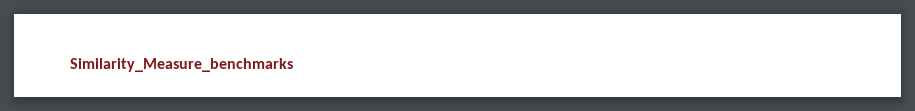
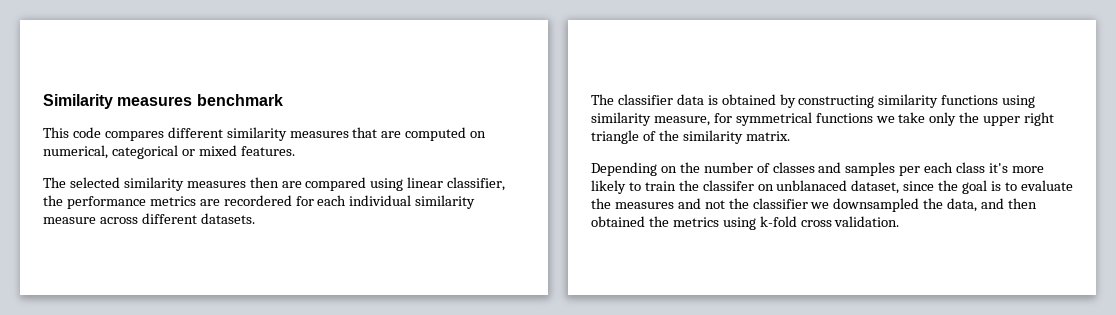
- Similarity_Measure_benchmarks
+ Similarity measures benchmark
+ This code compares different similarity measures that are computed on numerical, categorical or mixed features.
+ The selected similarity measures then are compared using linear classifier, the performance metrics are recordered for each individual similarity measure across different datasets.
+ The classifier data is obtained by constructing similarity functions using similarity measure, for symmetrical functions we take only the upper right triangle of the similarity matrix.
+ Depending on the number of classes and samples per each class it's more likely to train the classifer on unblanaced dataset, since the goal is to evaluate the measures and not the classifier we downsampled the data, and then obtained the metrics using k-fold cross validation.

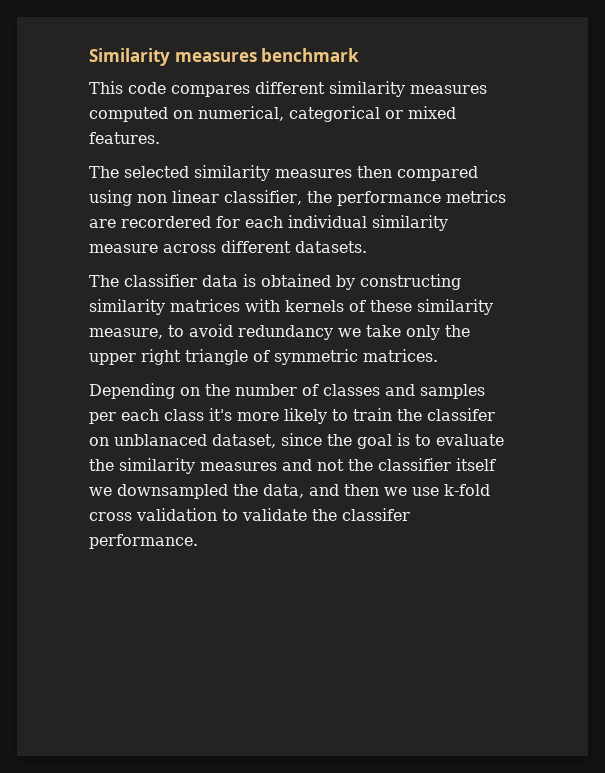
- This code compares different similarity measures that are computed on numerical, categorical or mixed features.
+ This code compares different similarity measures computed on numerical, categorical or mixed features.
- The selected similarity measures then are compared using linear classifier, the performance metrics are recordered for each individual similarity measure across different datasets.
+ The selected similarity measures then compared using non linear classifier, the performance metrics are recordered for each individual similarity measure across different datasets.
- The classifier data is obtained by constructing similarity functions using similarity measure, for symmetrical functions we take only the upper right triangle of the similarity matrix.
+ The classifier data is obtained by constructing similarity matrices with kernels of these similarity measure, to avoid redundancy we take only the upper right triangle of symmetric matrices.
- Depending on the number of classes and samples per each class it's more likely to train the classifer on unblanaced dataset, since the goal is to evaluate the measures and not the classifier we downsampled the data, and then obtained the metrics using k-fold cross validation.
+ Depending on the number of classes and samples per each class it's more likely to train the classifer on unblanaced dataset, since the goal is to evaluate the similarity measures and not the classifier itself we downsampled the data, and then we use k-fold cross validation to validate the classifer performance.

